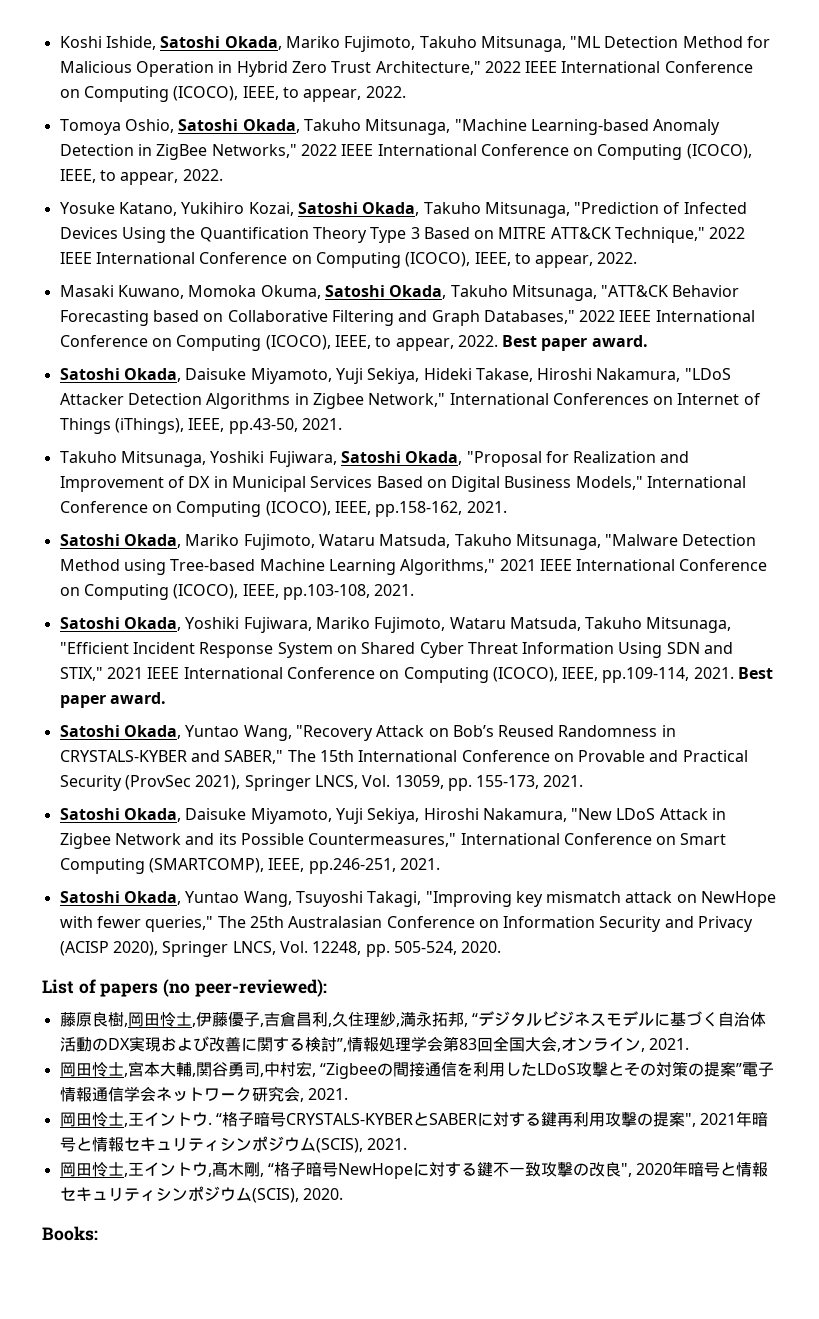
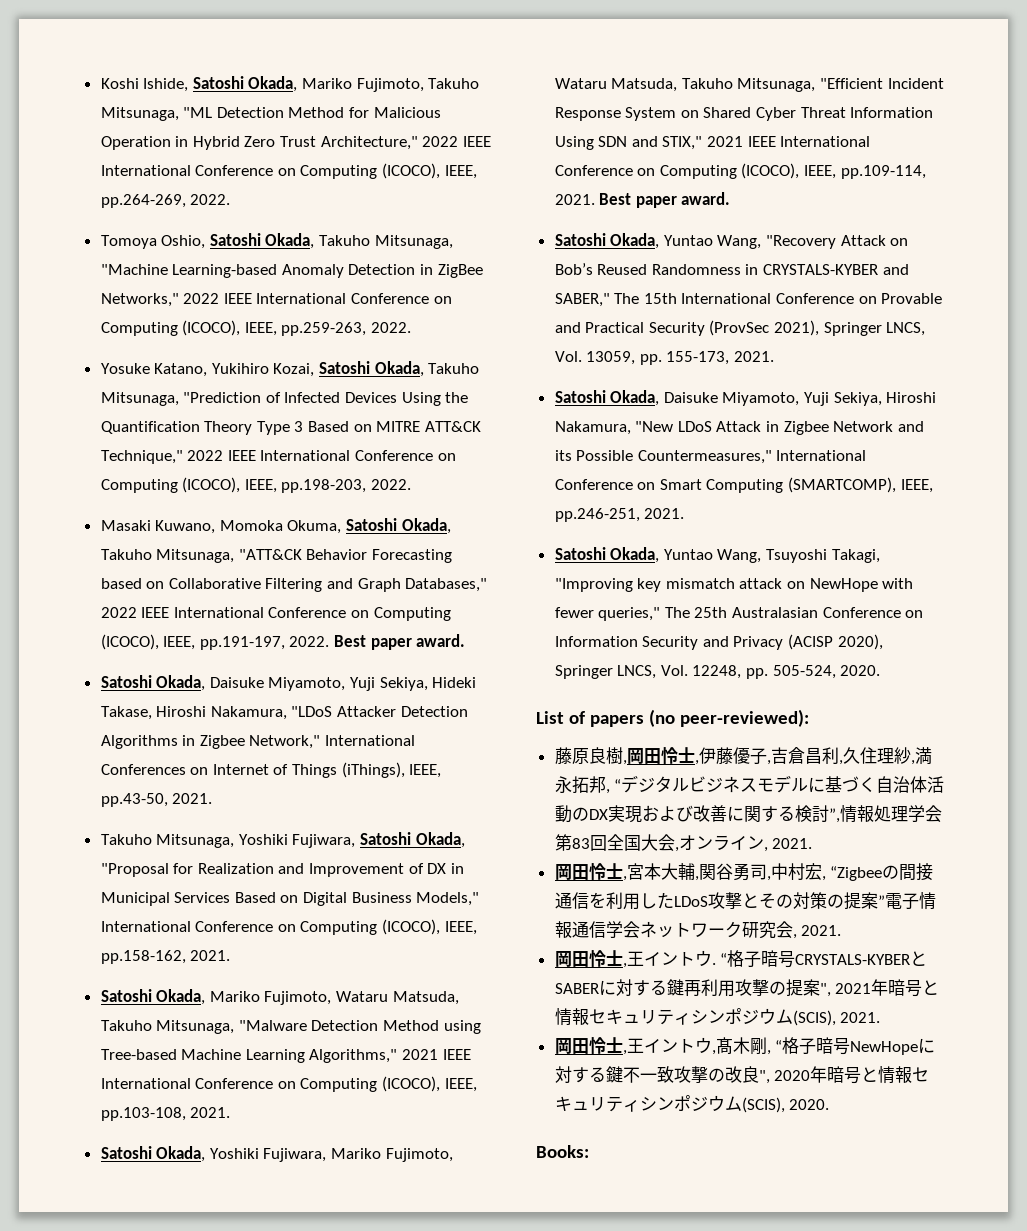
- Koshi Ishide, Satoshi Okada, Mariko Fujimoto, Takuho Mitsunaga, "ML Detection Method for Malicious Operation in Hybrid Zero Trust Architecture," 2022 IEEE International Conference on Computing (ICOCO), IEEE, to appear, 2022.
+ Koshi Ishide, Satoshi Okada, Mariko Fujimoto, Takuho Mitsunaga, "ML Detection Method for Malicious Operation in Hybrid Zero Trust Architecture," 2022 IEEE International Conference on Computing (ICOCO), IEEE, pp.264-269, 2022.
- Tomoya Oshio, Satoshi Okada, Takuho Mitsunaga, "Machine Learning-based Anomaly Detection in ZigBee Networks," 2022 IEEE International Conference on Computing (ICOCO), IEEE, to appear, 2022.
+ Tomoya Oshio, Satoshi Okada, Takuho Mitsunaga, "Machine Learning-based Anomaly Detection in ZigBee Networks," 2022 IEEE International Conference on Computing (ICOCO), IEEE, pp.259-263, 2022.
- Yosuke Katano, Yukihiro Kozai, Satoshi Okada, Takuho Mitsunaga, "Prediction of Infected Devices Using the Quantification Theory Type 3 Based on MITRE ATT&CK Technique," 2022 IEEE International Conference on Computing (ICOCO), IEEE, to appear, 2022.
+ Yosuke Katano, Yukihiro Kozai, Satoshi Okada, Takuho Mitsunaga, "Prediction of Infected Devices Using the Quantification Theory Type 3 Based on MITRE ATT&CK Technique," 2022 IEEE International Conference on Computing (ICOCO), IEEE, pp.198-203, 2022.
- Masaki Kuwano, Momoka Okuma, Satoshi Okada, Takuho Mitsunaga, "ATT&CK Behavior Forecasting based on Collaborative Filtering and Graph Databases," 2022 IEEE International Conference on Computing (ICOCO), IEEE, to appear, 2022.
+ Masaki Kuwano, Momoka Okuma, Satoshi Okada, Takuho Mitsunaga, "ATT&CK Behavior Forecasting based on Collaborative Filtering and Graph Databases," 2022 IEEE International Conference on Computing (ICOCO), IEEE, pp.191-197, 2022.

